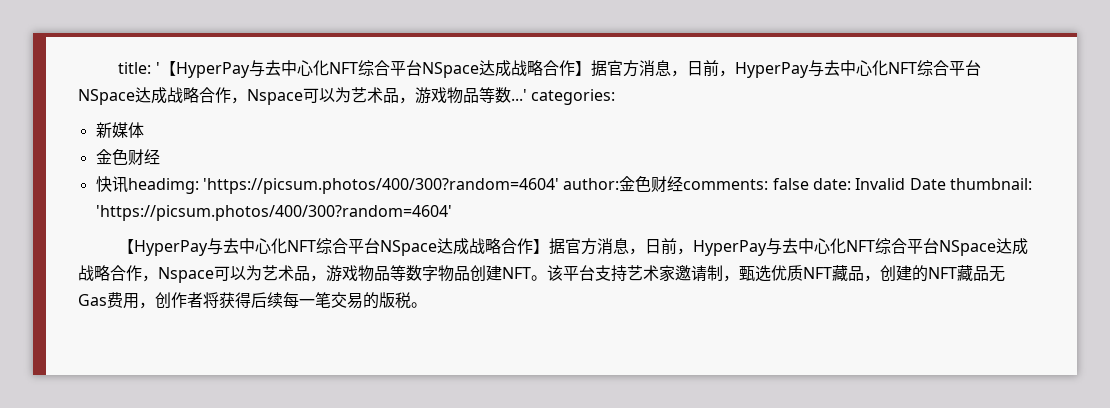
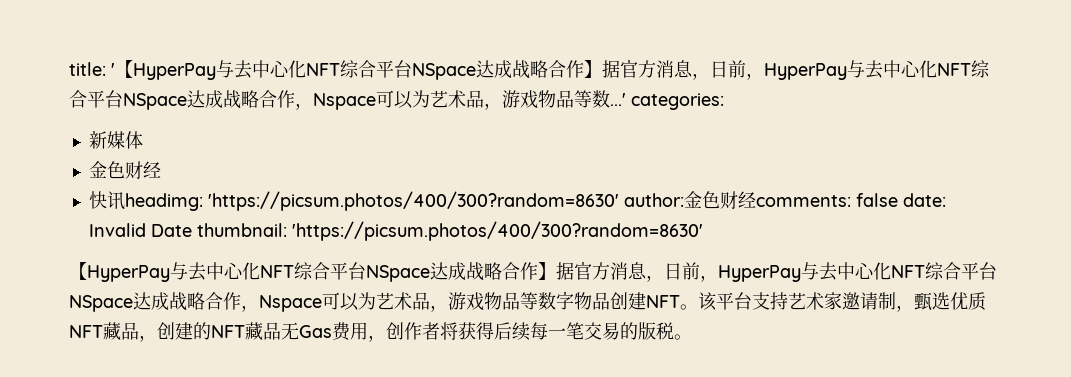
- 快讯headimg: 'https://picsum.photos/400/300?random=4604' author:金色财经comments: false date: Invalid Date thumbnail: 'https://picsum.photos/400/300?random=4604'
+ 快讯headimg: 'https://picsum.photos/400/300?random=8630' author:金色财经comments: false date: Invalid Date thumbnail: 'https://picsum.photos/400/300?random=8630'

